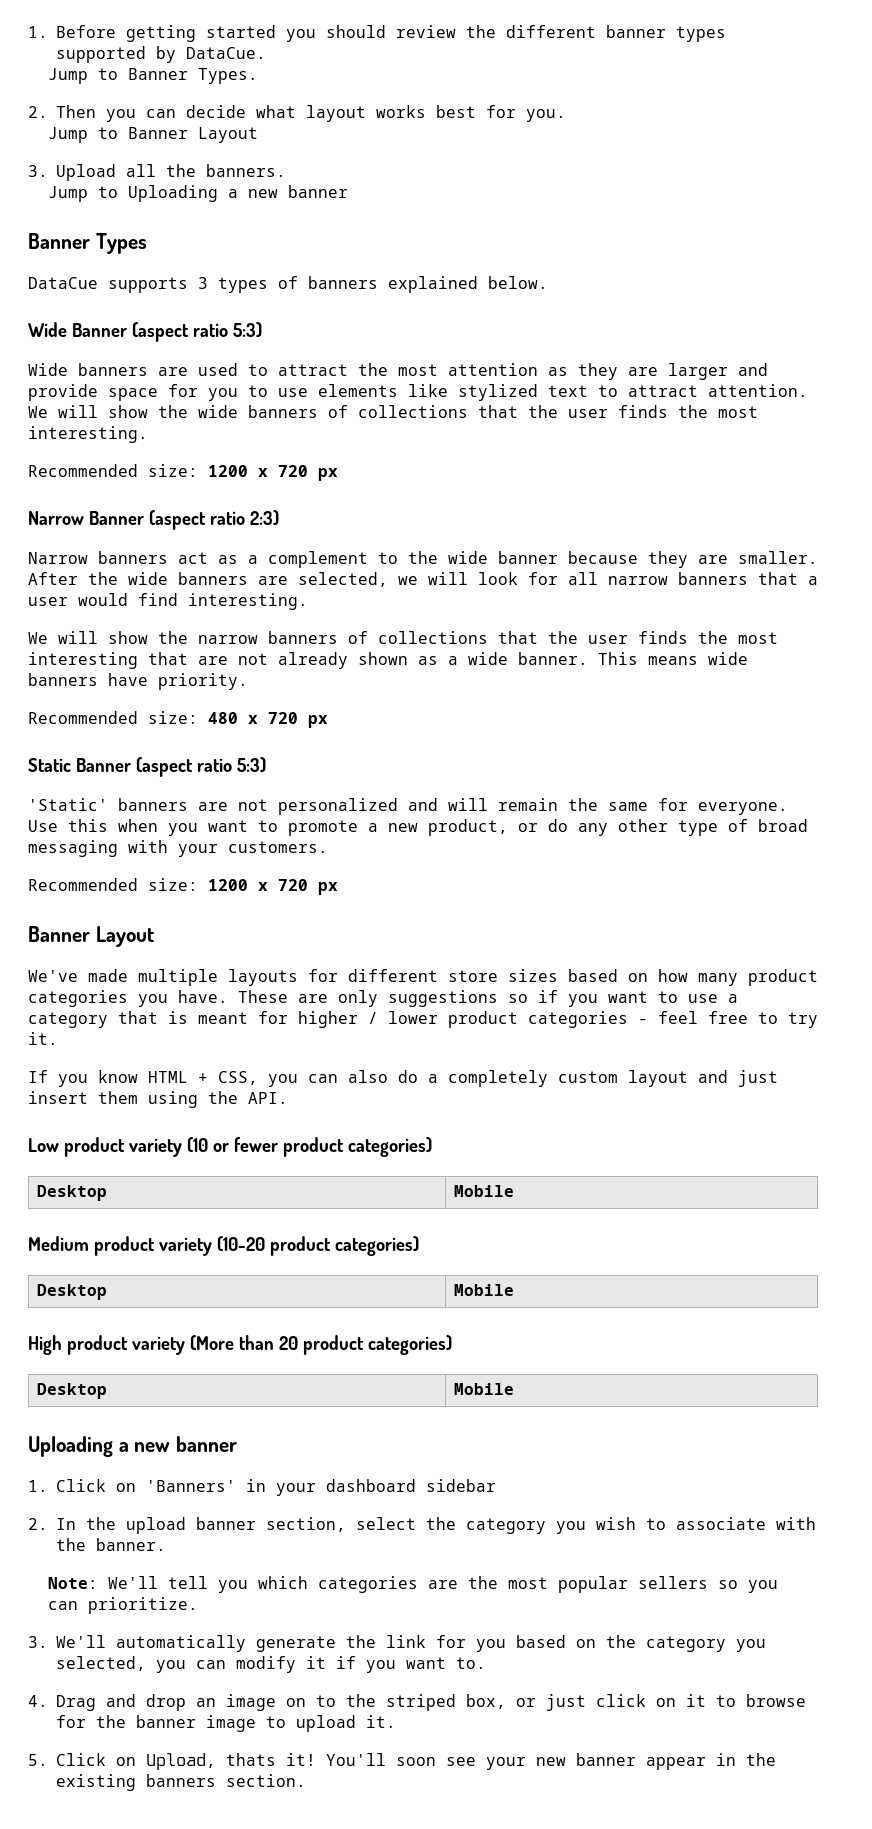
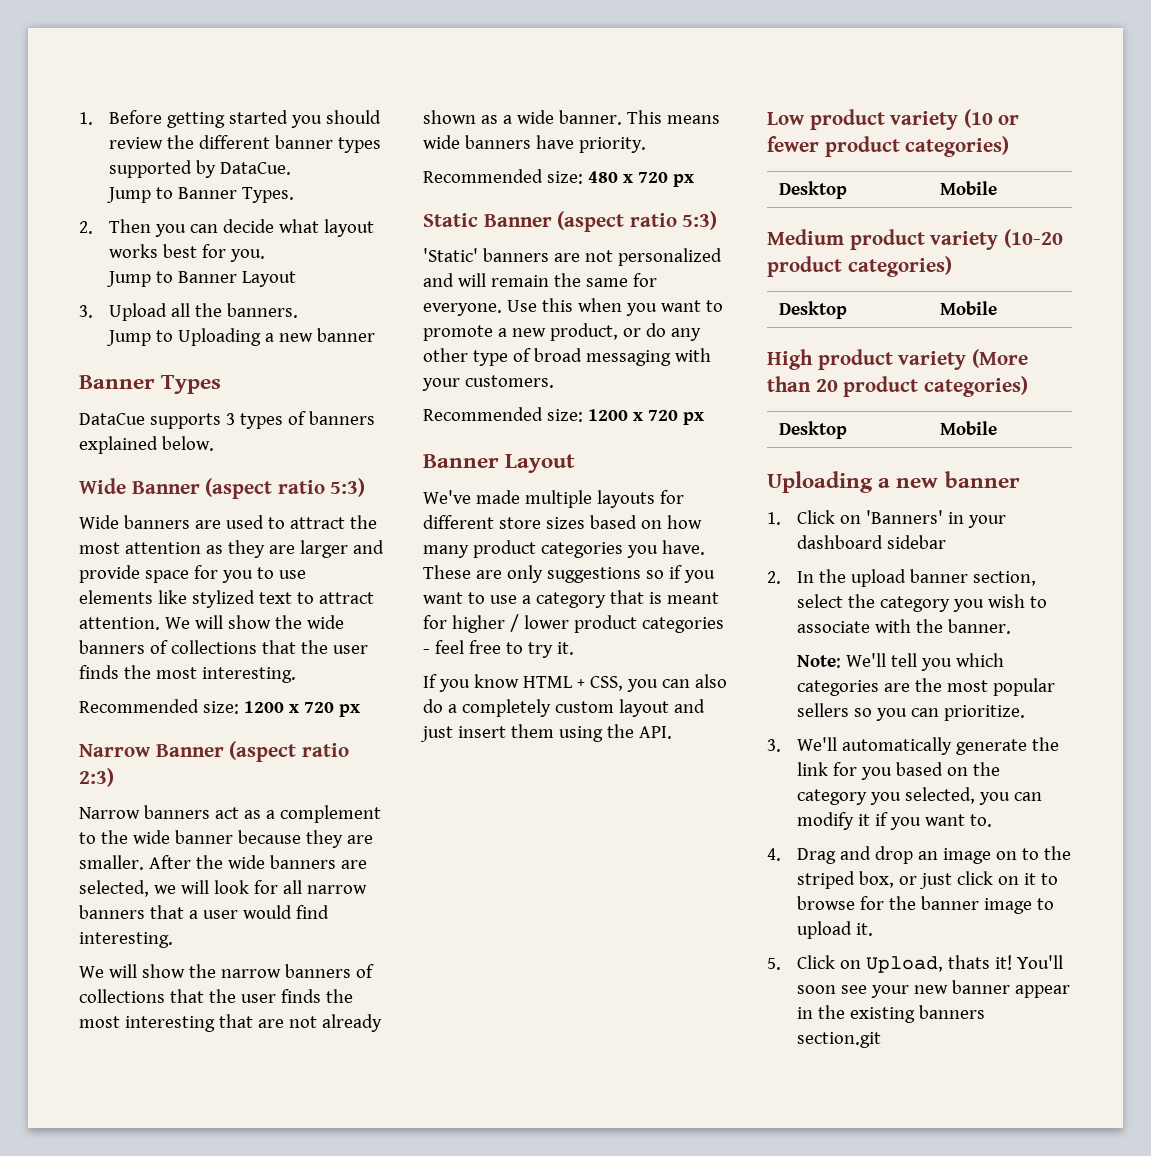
- You'll soon see your new banner appear in the existing banners section.
+ You'll soon see your new banner appear in the existing banners section.git

